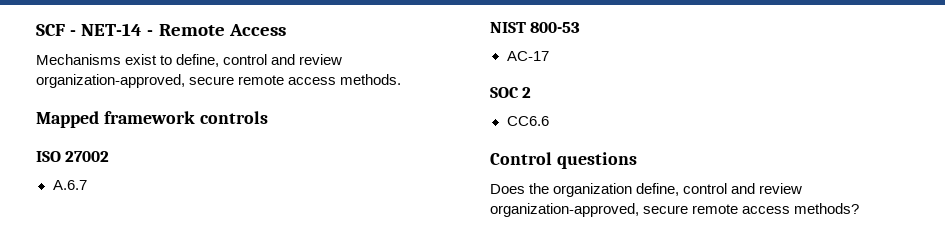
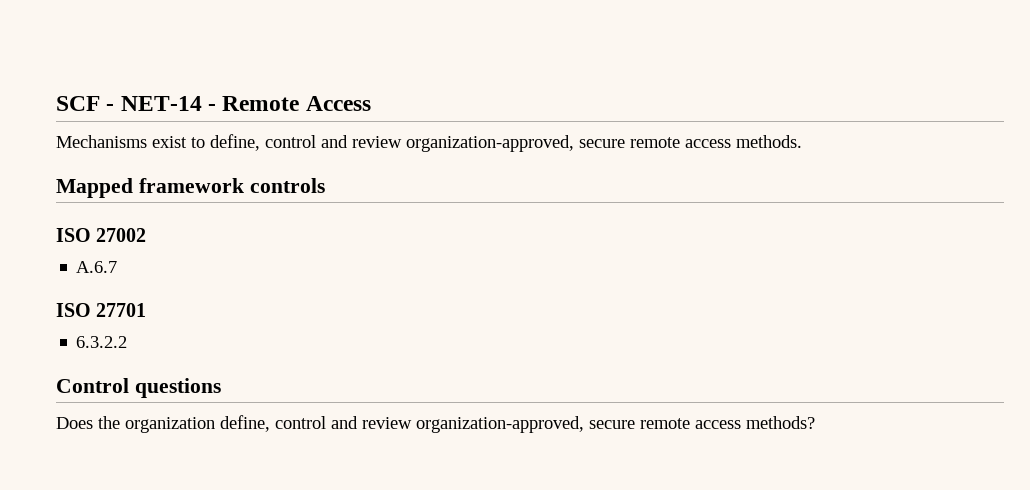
- NIST 800-53
- AC-17
- SOC 2
- CC6.6
+ ISO 27701
+ 6.3.2.2

